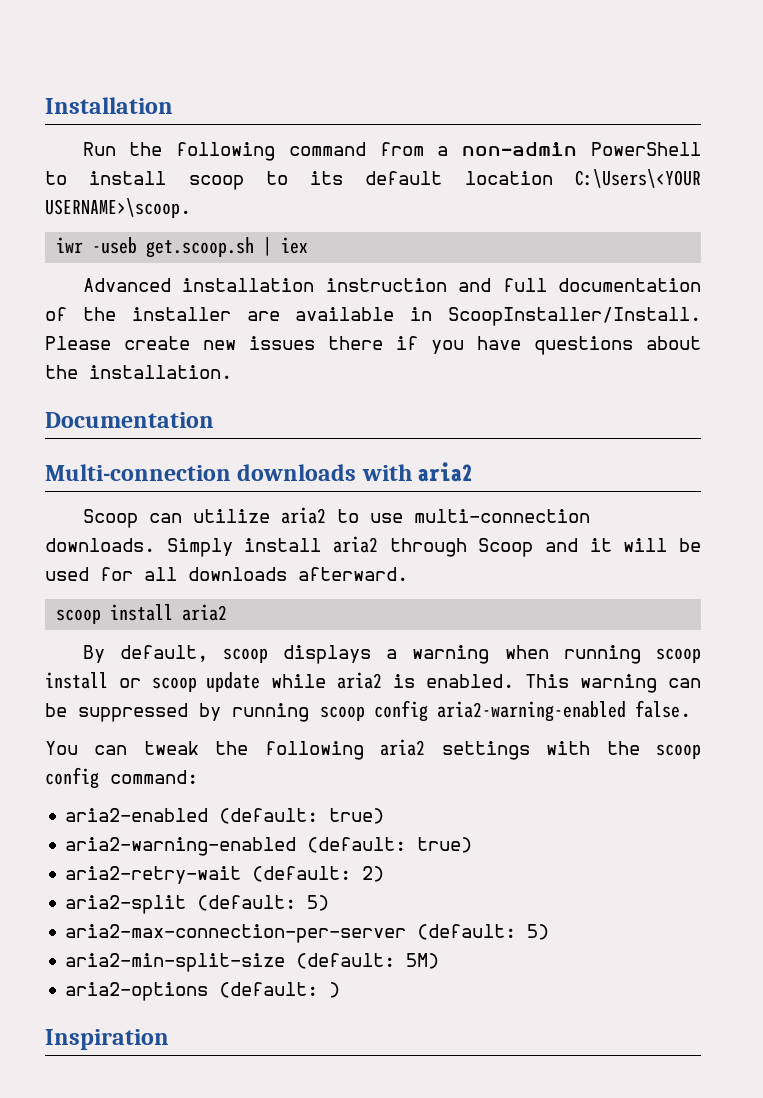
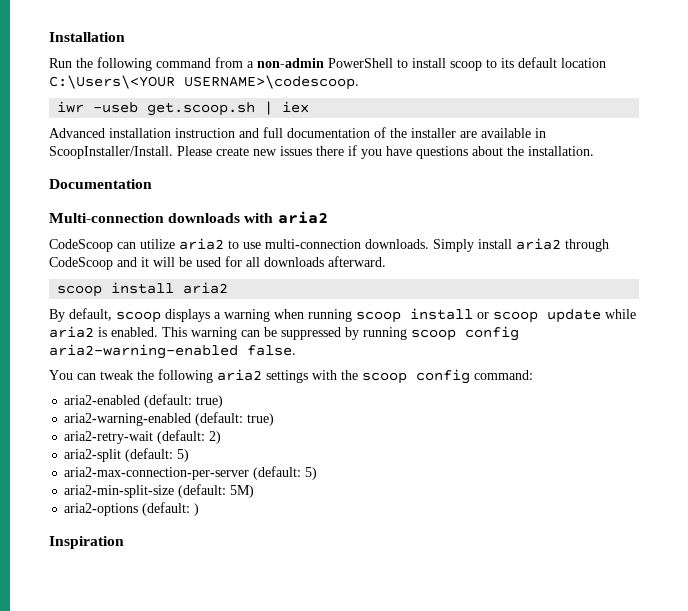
- Run the following command from a non-admin PowerShell to install scoop to its default location C:\Users\<YOUR USERNAME>\scoop.
+ Run the following command from a non-admin PowerShell to install scoop to its default location C:\Users\<YOUR USERNAME>\codescoop.
- Scoop can utilize aria2 to use multi-connection downloads.
+ CodeScoop can utilize aria2 to use multi-connection downloads.
- Simply install aria2 through Scoop and it will be used for all downloads afterward.
+ Simply install aria2 through CodeScoop and it will be used for all downloads afterward.

